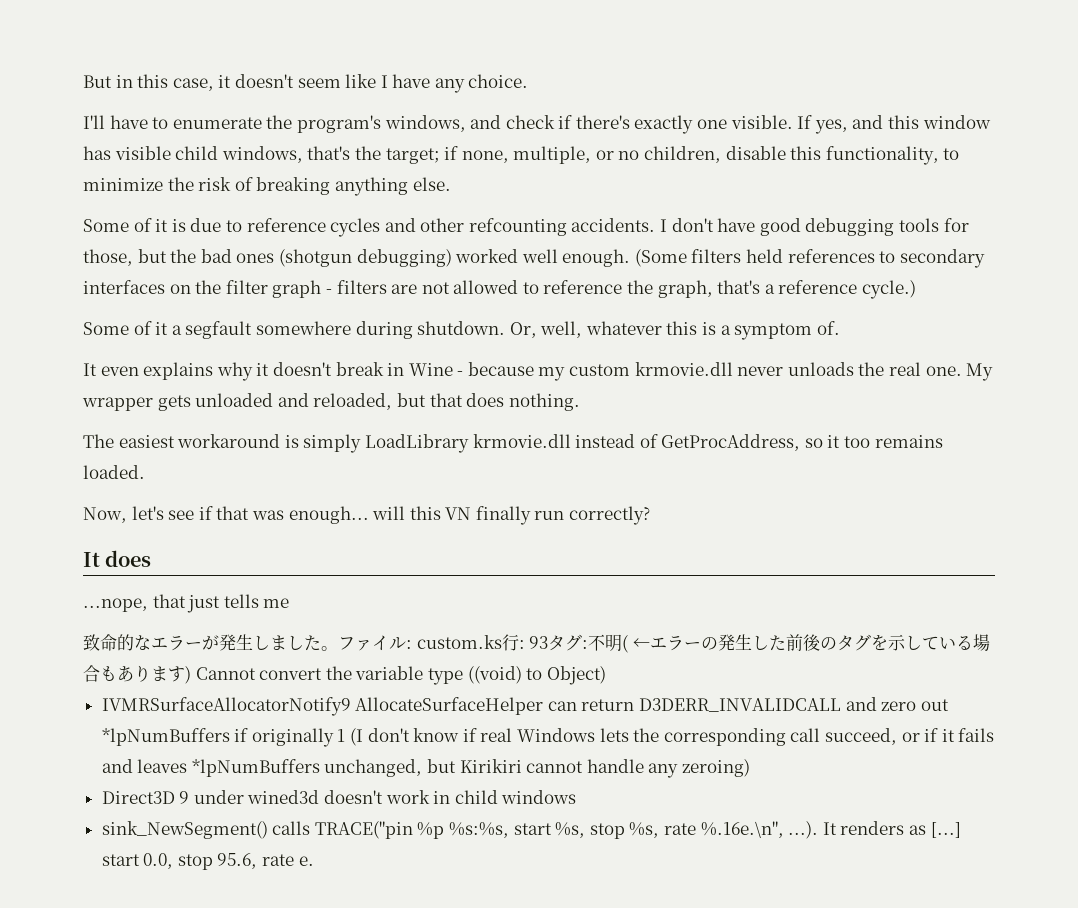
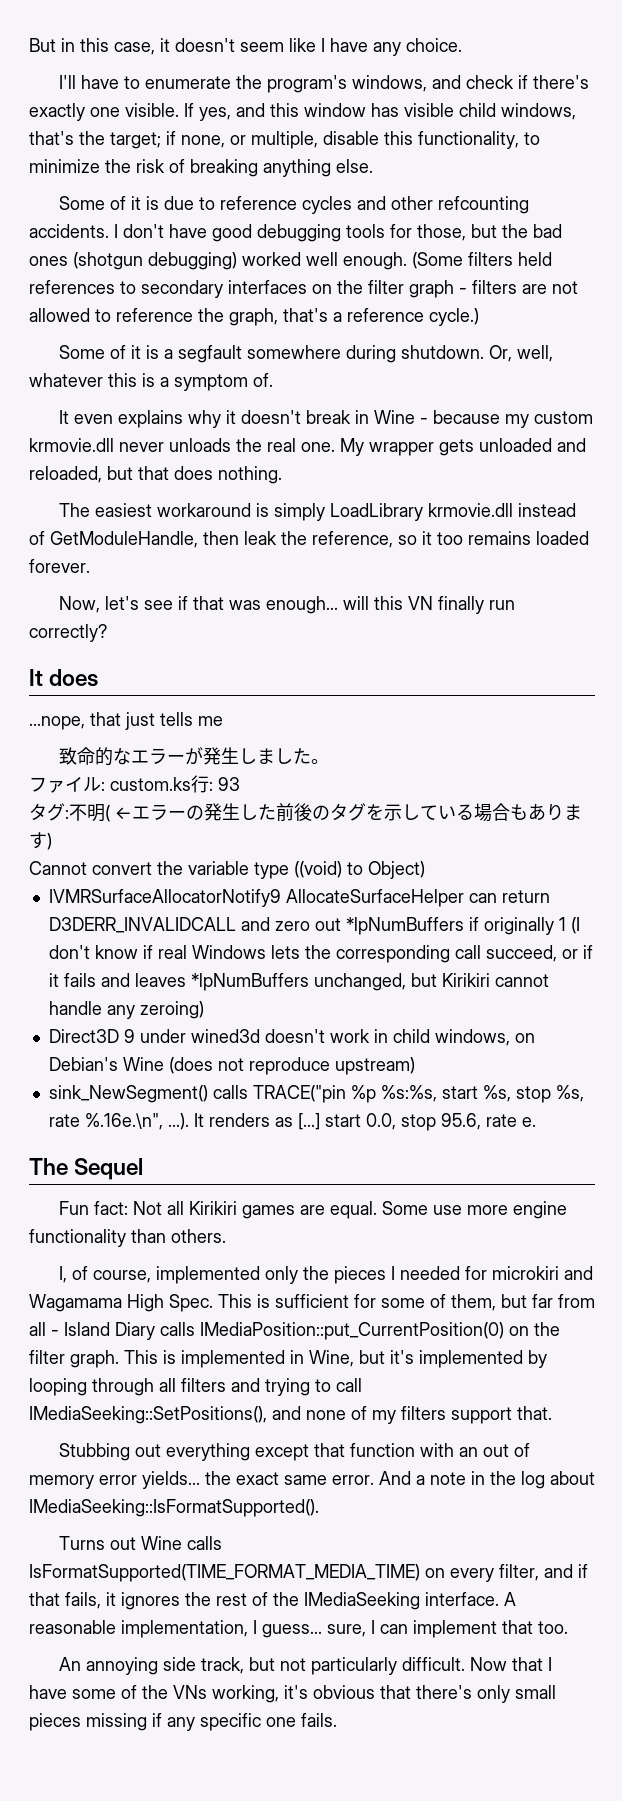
- If yes, and this window has visible child windows, that's the target; if none, multiple, or no children, disable this functionality, to minimize the risk of breaking anything else.
+ If yes, and this window has visible child windows, that's the target; if none, or multiple, disable this functionality, to minimize the risk of breaking anything else.
- Some of it a segfault somewhere during shutdown.
+ Some of it is a segfault somewhere during shutdown.
- The easiest workaround is simply LoadLibrary krmovie.dll instead of GetProcAddress, so it too remains loaded.
+ The easiest workaround is simply LoadLibrary krmovie.dll instead of GetModuleHandle, then leak the reference, so it too remains loaded forever.
- 致命的なエラーが発生しました。ファイル: custom.ks行: 93タグ:不明( ←エラーの発生した前後のタグを示している場合もあります) Cannot convert the variable type ((void) to Object)
+ 致命的なエラーが発生しました。
+ ファイル: custom.ks行: 93
+ タグ:不明( ←エラーの発生した前後のタグを示している場合もあります)
+ Cannot convert the variable type ((void) to Object)
- Direct3D 9 under wined3d doesn't work in child windows
+ Direct3D 9 under wined3d doesn't work in child windows, on Debian's Wine (does not reproduce upstream)
+ The Sequel
+ Fun fact: Not all Kirikiri games are equal. Some use more engine functionality than others.
+ I, of course, implemented only the pieces I needed for microkiri and Wagamama High Spec. This is sufficient for some of them, but far from all - Island Diary calls IMediaPosition::put_CurrentPosition(0) on the filter graph. This is implemented in Wine, but it's implemented by looping through all filters and trying to call IMediaSeeking::SetPositions(), and none of my filters support that.
+ Stubbing out everything except that function with an out of memory error yields... the exact same error. And a note in the log about IMediaSeeking::IsFormatSupported().
+ Turns out Wine calls IsFormatSupported(TIME_FORMAT_MEDIA_TIME) on every filter, and if that fails, it ignores the rest of the IMediaSeeking interface. A reasonable implementation, I guess... sure, I can implement that too.
+ An annoying side track, but not particularly difficult. Now that I have some of the VNs working, it's obvious that there's only small pieces missing if any specific one fails.

